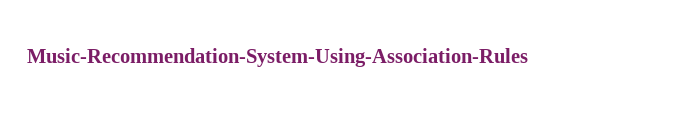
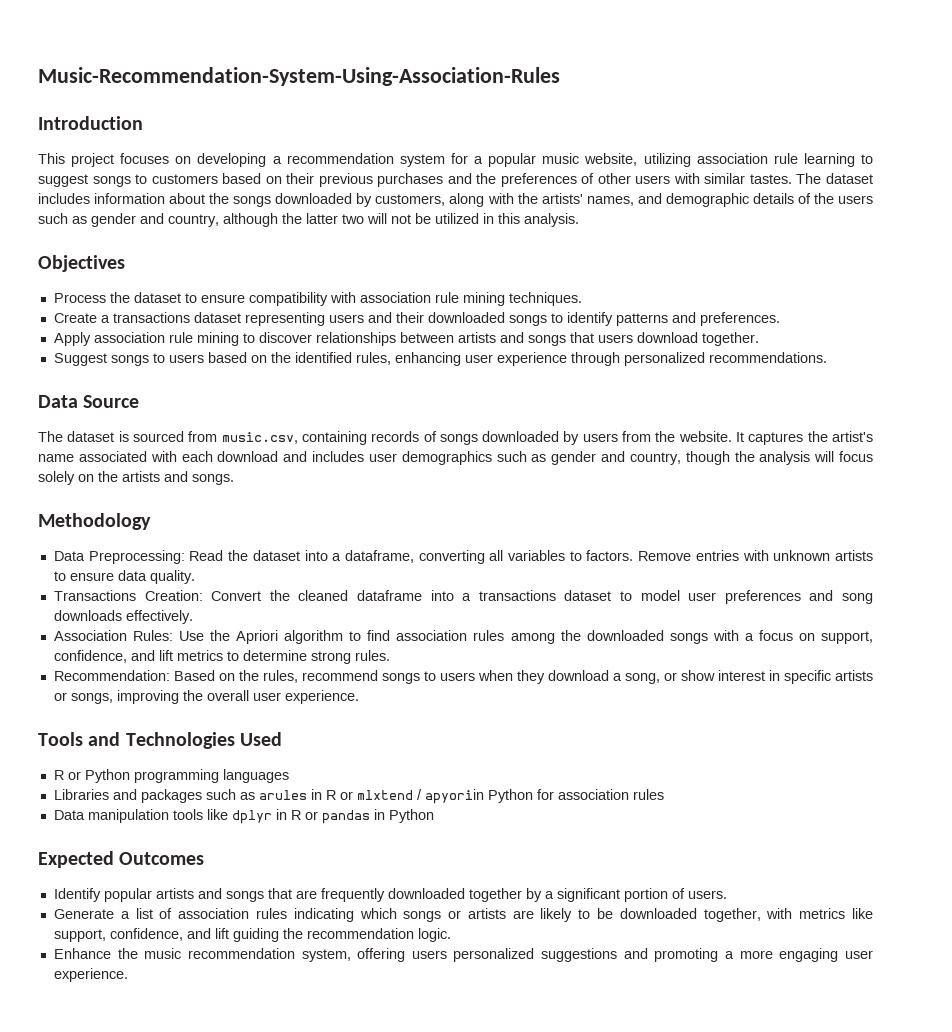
+ Introduction
+ This project focuses on developing a recommendation system for a popular music website, utilizing association rule learning to suggest songs to customers based on their previous purchases and the preferences of other users with similar tastes. The dataset includes information about the songs downloaded by customers, along with the artists' names, and demographic details of the users such as gender and country, although the latter two will not be utilized in this analysis.
+ Objectives
+ Process the dataset to ensure compatibility with association rule mining techniques.
+ Create a transactions dataset representing users and their downloaded songs to identify patterns and preferences.
+ Apply association rule mining to discover relationships between artists and songs that users download together.
+ Suggest songs to users based on the identified rules, enhancing user experience through personalized recommendations.
+ Data Source
+ The dataset is sourced from music.csv, containing records of songs downloaded by users from the website. It captures the artist's name associated with each download and includes user demographics such as gender and country, though the analysis will focus solely on the artists and songs.
+ Methodology
+ Data Preprocessing: Read the dataset into a dataframe, converting all variables to factors. Remove entries with unknown artists to ensure data quality.
+ Transactions Creation: Convert the cleaned dataframe into a transactions dataset to model user preferences and song downloads effectively.
+ Association Rules: Use the Apriori algorithm to find association rules among the downloaded songs with a focus on support, confidence, and lift metrics to determine strong rules.
+ Recommendation: Based on the rules, recommend songs to users when they download a song, or show interest in specific artists or songs, improving the overall user experience.
+ Tools and Technologies Used
+ R or Python programming languages
+ Libraries and packages such as arules in R or mlxtend / apyoriin Python for association rules
+ Data manipulation tools like dplyr in R or pandas in Python
+ Expected Outcomes
+ Identify popular artists and songs that are frequently downloaded together by a significant portion of users.
+ Generate a list of association rules indicating which songs or artists are likely to be downloaded together, with metrics like support, confidence, and lift guiding the recommendation logic.
+ Enhance the music recommendation system, offering users personalized suggestions and promoting a more engaging user experience.

